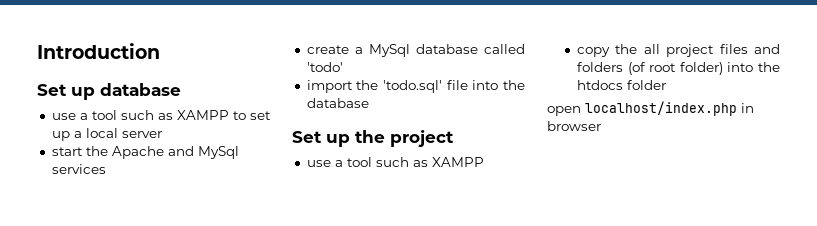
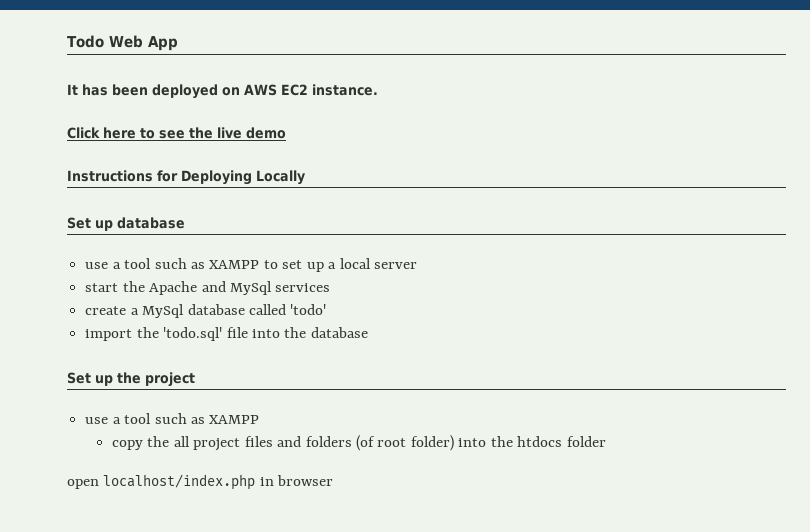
- Introduction
+ Todo Web App
+ It has been deployed on AWS EC2 instance.
+ Click here to see the live demo
+ Instructions for Deploying Locally

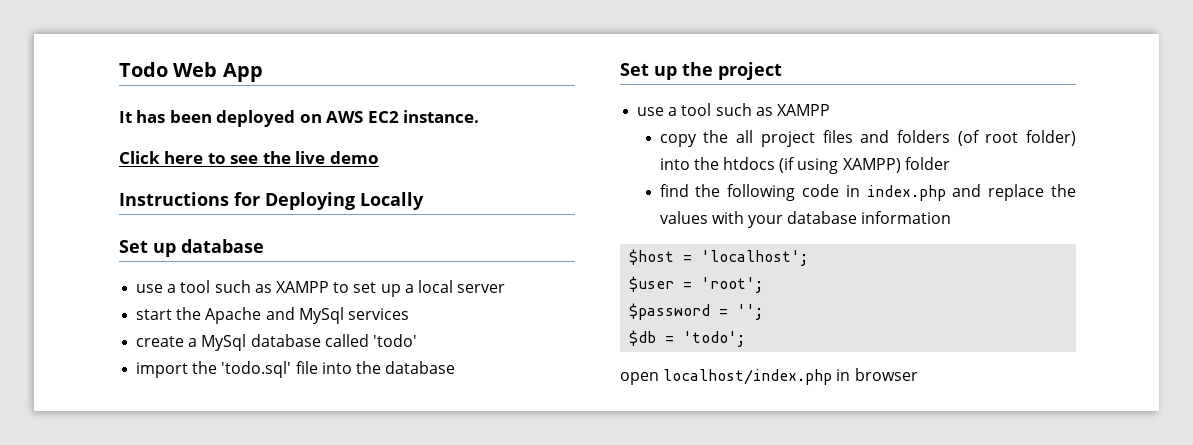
- copy the all project files and folders (of root folder) into the htdocs folder
+ copy the all project files and folders (of root folder) into the htdocs (if using XAMPP) folder
+ find the following code in index.php and replace the values with your database information
+ $host = 'localhost';
+ $user = 'root';
+ $password = '';
+ $db = 'todo';

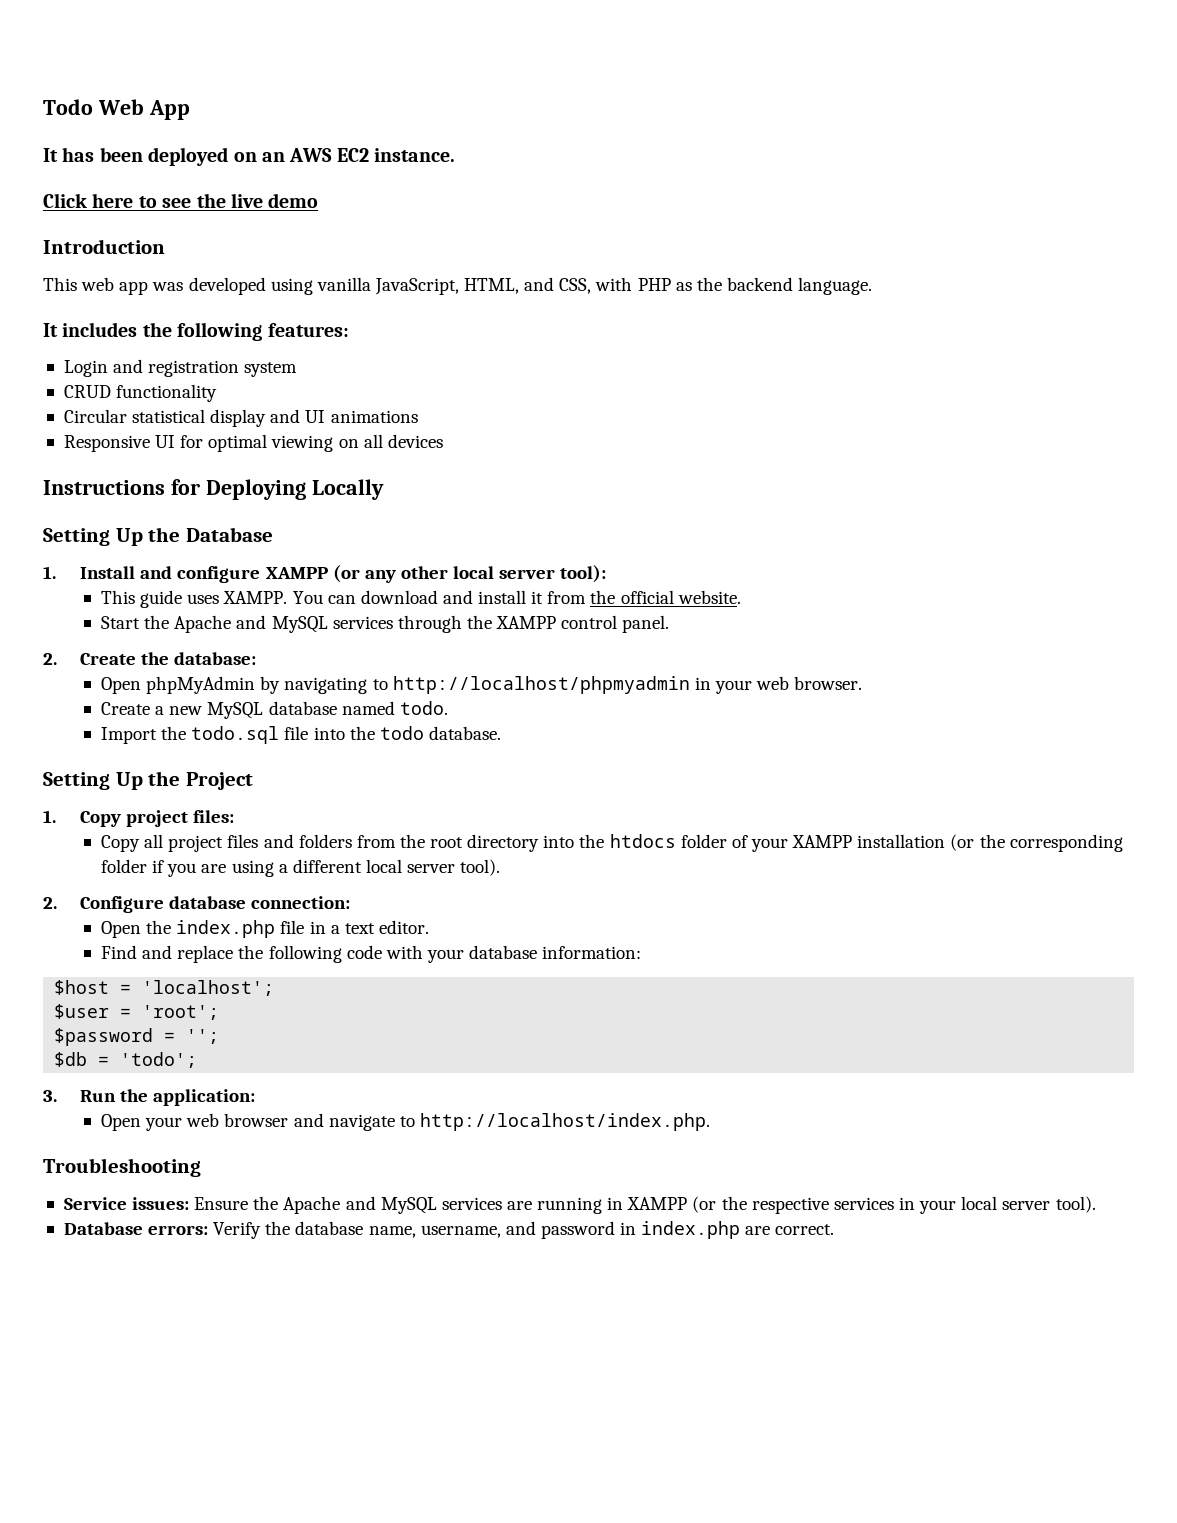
- It has been deployed on AWS EC2 instance.
+ It has been deployed on an AWS EC2 instance.
+ Introduction
+ This web app was developed using vanilla JavaScript, HTML, and CSS, with PHP as the backend language.
+ It includes the following features:
+ Login and registration system
+ CRUD functionality
+ Circular statistical display and UI animations
+ Responsive UI for optimal viewing on all devices
  Instructions for Deploying Locally
- Set up database
- use a tool such as XAMPP to set up a local server
- start the Apache and MySql services
- create a MySql database called 'todo'
- import the 'todo.sql' file into the database
- Set up the project
- use a tool such as XAMPP
- copy the all project files and folders (of root folder) into the htdocs (if using XAMPP) folder
- find the following code in index.php and replace the values with your database information
+ Setting Up the Database
+ 1. Install and configure XAMPP (or any other local server tool):
+ This guide uses XAMPP. You can download and install it from the official website.
+ Start the Apache and MySQL services through the XAMPP control panel.
+ 2. Create the database:
+ Open phpMyAdmin by navigating to http://localhost/phpmyadmin in your web browser.
+ Create a new MySQL database named todo.
+ Import the todo.sql file into the todo database.
+ Setting Up the Project
+ 1. Copy project files:
+ Copy all project files and folders from the root directory into the htdocs folder of your XAMPP installation (or the corresponding folder if you are using a different local server tool).
+ 2. Configure database connection:
+ Open the index.php file in a text editor.
+ Find and replace the following code with your database information:
- open localhost/index.php in browser
+ 3. Run the application:
+ Open your web browser and navigate to http://localhost/index.php.
+ Troubleshooting
+ Service issues: Ensure the Apache and MySQL services are running in XAMPP (or the respective services in your local server tool).
+ Database errors: Verify the database name, username, and password in index.php are correct.

